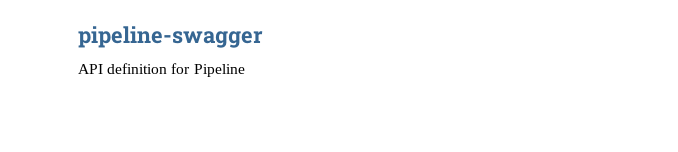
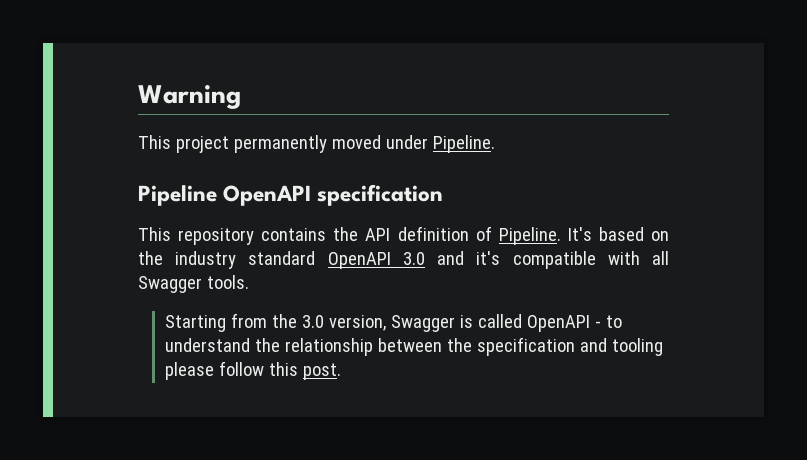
- pipeline-swagger
- API definition for Pipeline
+ Warning
+ This project permanently moved under Pipeline.
+ Pipeline OpenAPI specification
+ This repository contains the API definition of Pipeline. It's based on the industry standard OpenAPI 3.0 and it's compatible with all Swagger tools.
+ Starting from the 3.0 version, Swagger is called OpenAPI - to understand the relationship between the specification and tooling please follow this post.

